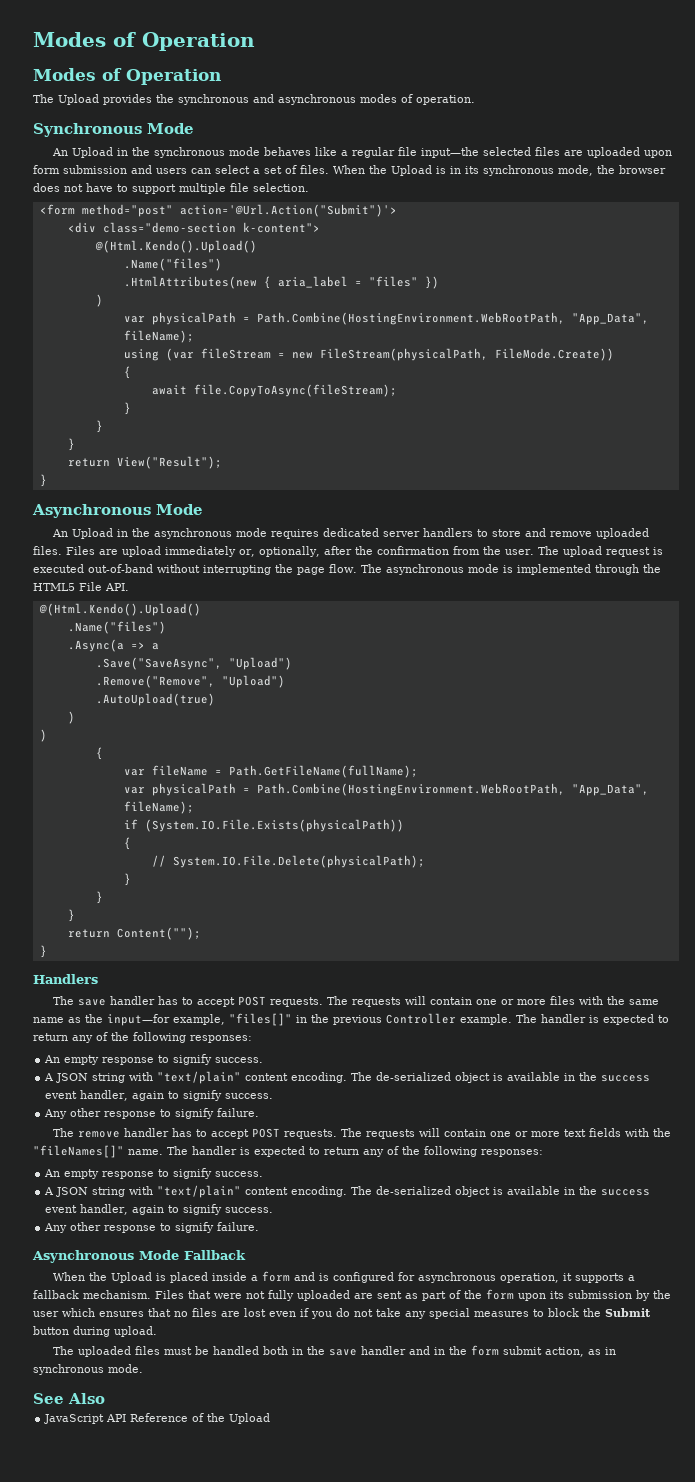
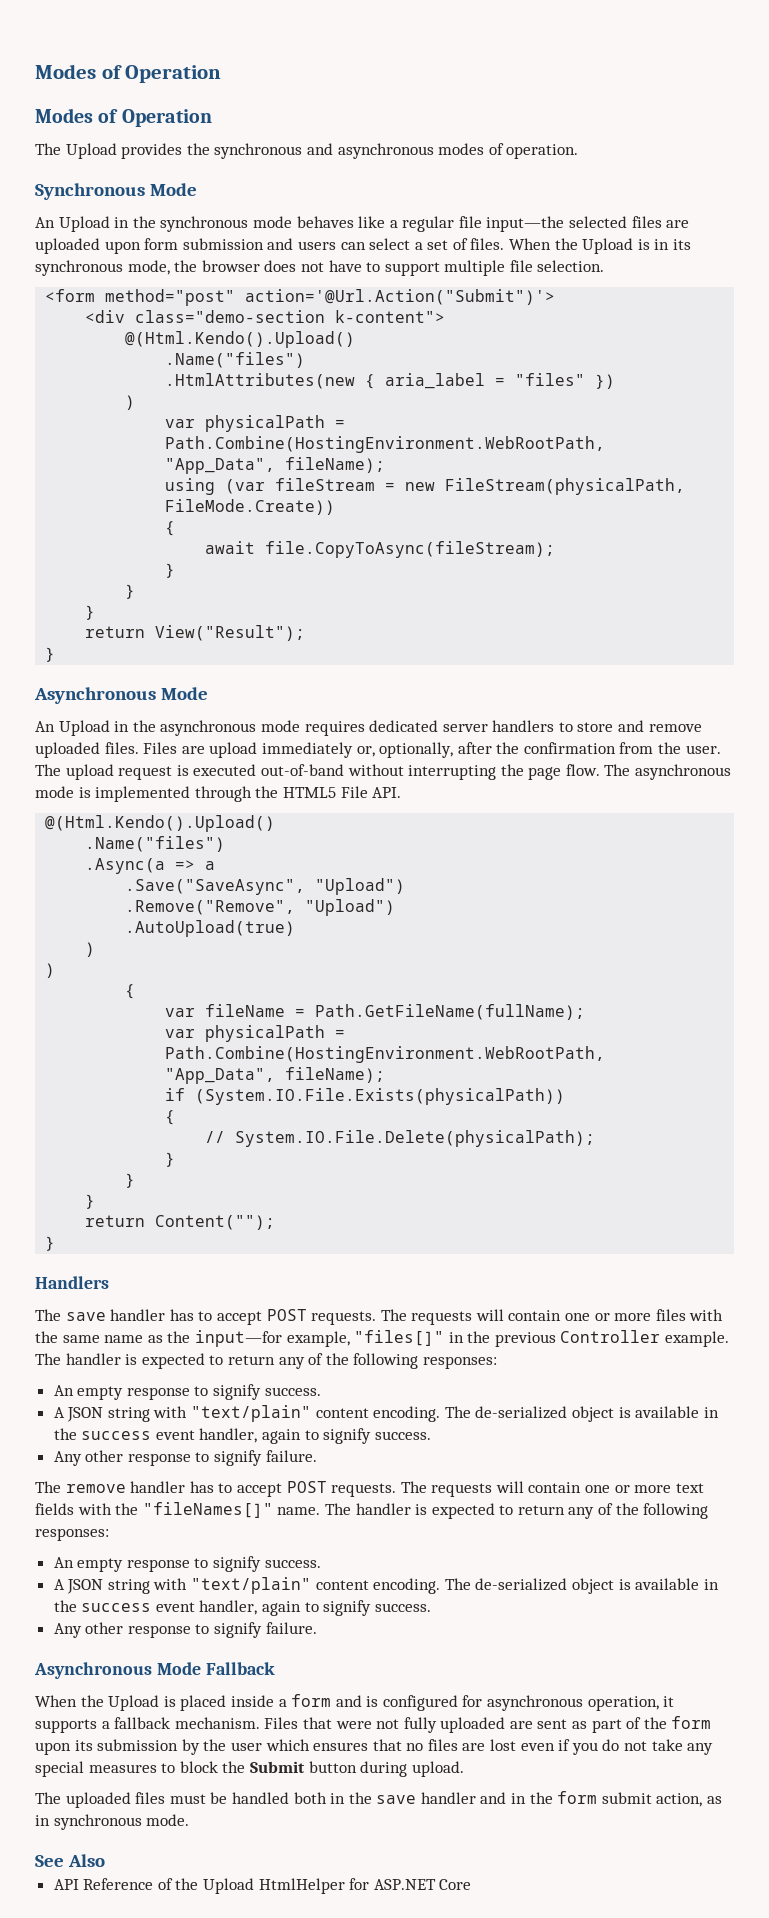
- JavaScript API Reference of the Upload
+ API Reference of the Upload HtmlHelper for ASP.NET Core

